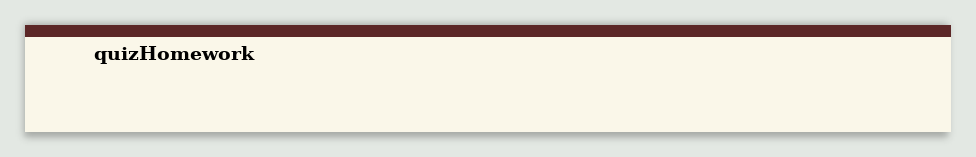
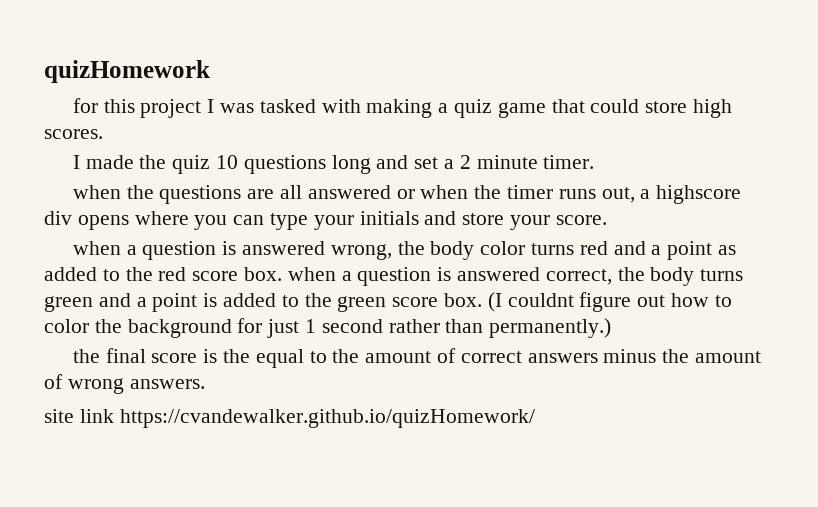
+ for this project I was tasked with making a quiz game that could store high scores.
+ I made the quiz 10 questions long and set a 2 minute timer.
+ when the questions are all answered or when the timer runs out, a highscore div opens where you can type your initials and store your score.
+ when a question is answered wrong, the body color turns red and a point as added to the red score box. when a question is answered correct, the body turns green and a point is added to the green score box. (I couldnt figure out how to color the background for just 1 second rather than permanently.)
+ the final score is the equal to the amount of correct answers minus the amount of wrong answers.
+ site link https://cvandewalker.github.io/quizHomework/

